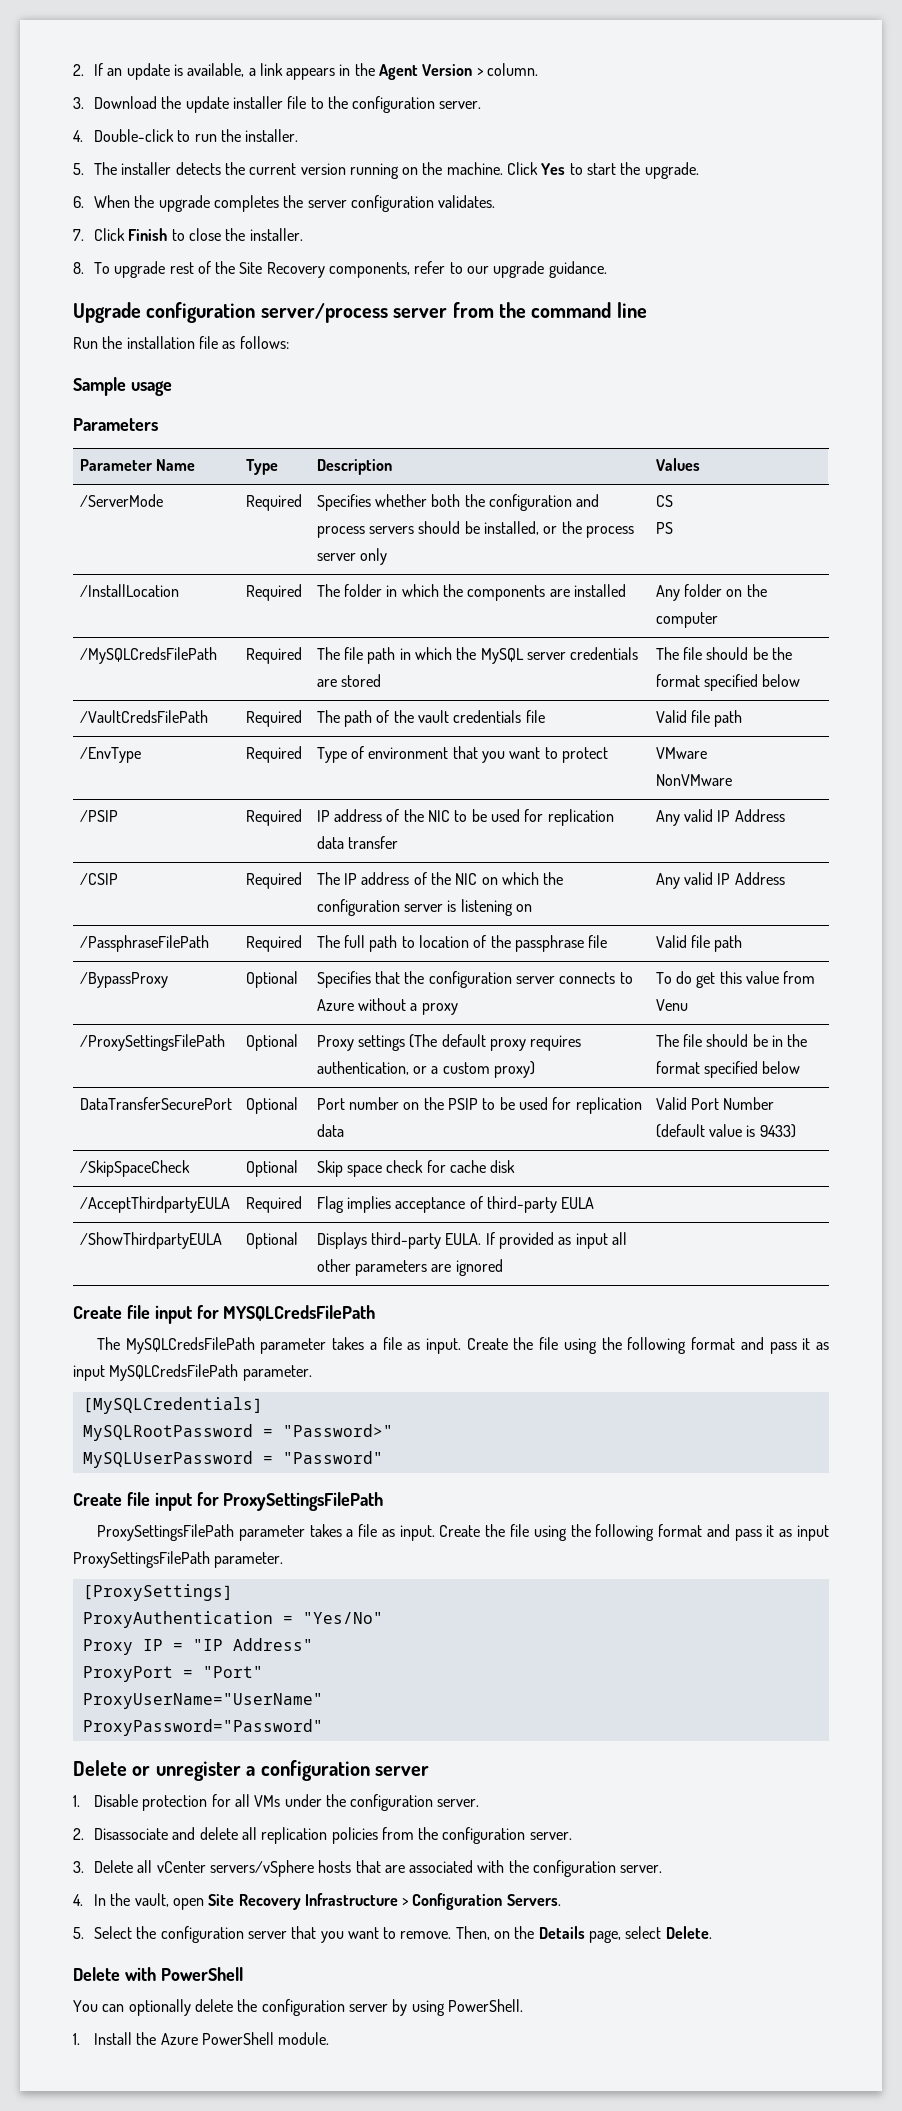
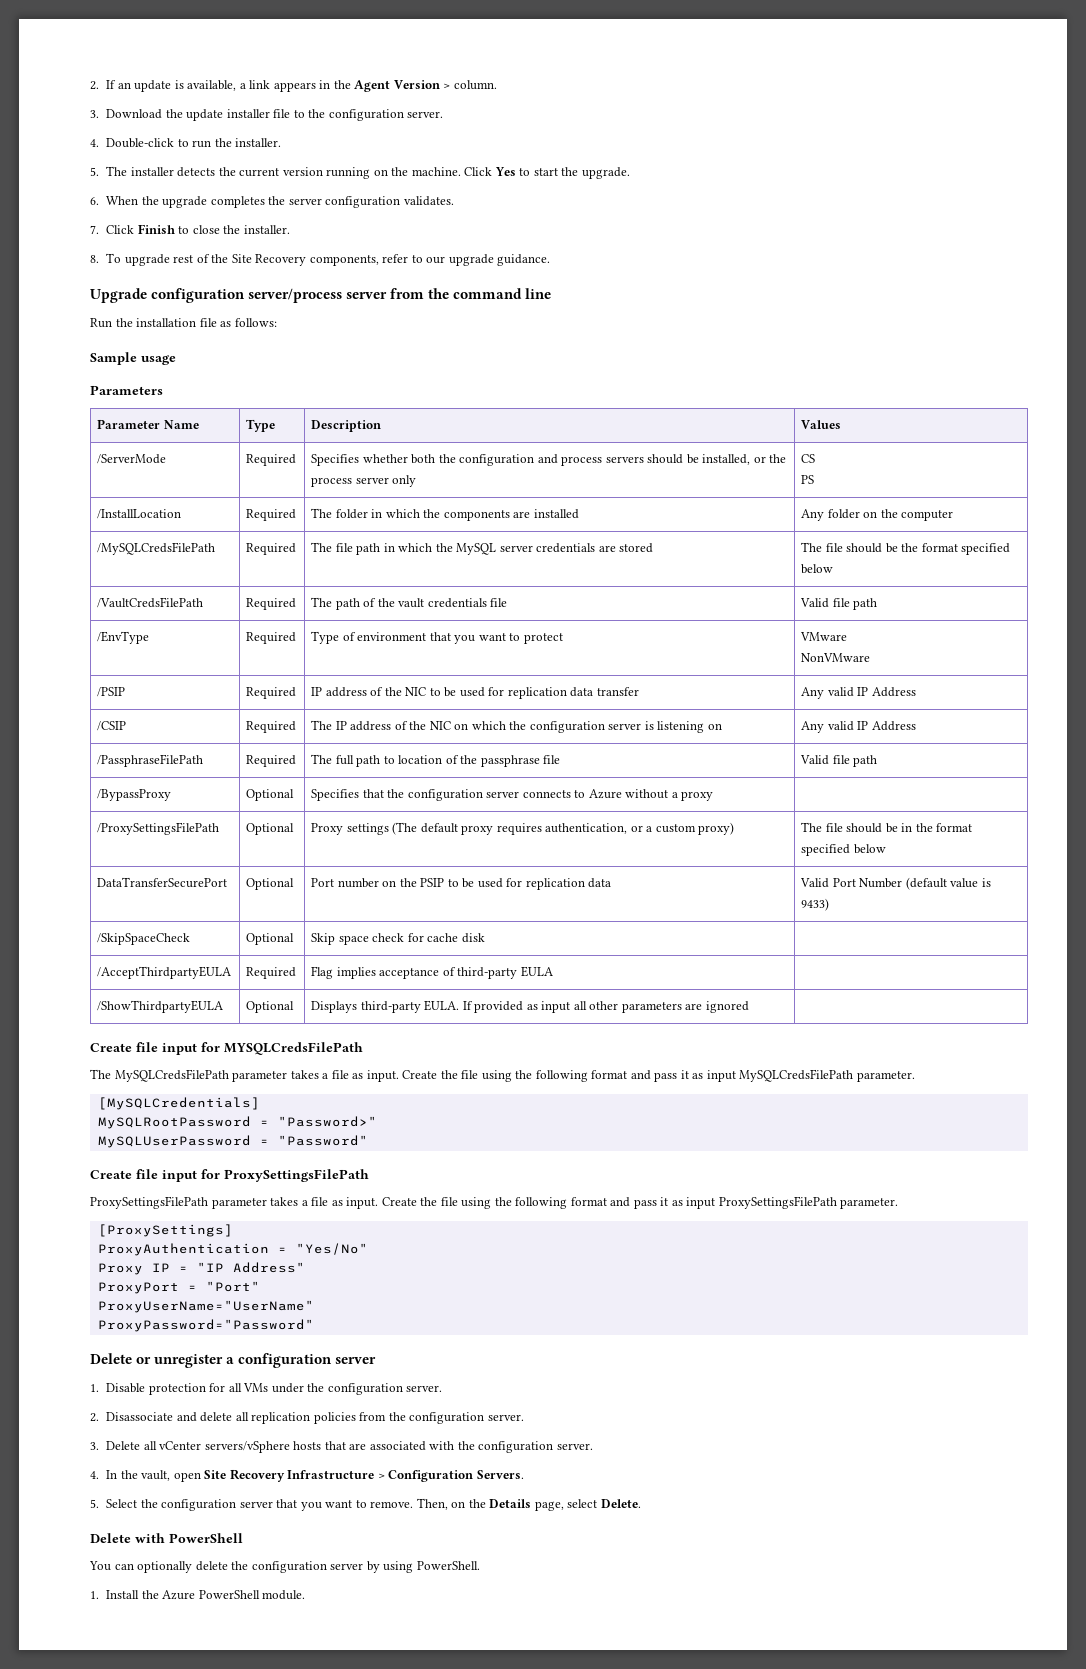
- /BypassProxy | Optional | Specifies that the configuration server connects to Azure without a proxy | To do get this value from Venu
+ /BypassProxy | Optional | Specifies that the configuration server connects to Azure without a proxy |

